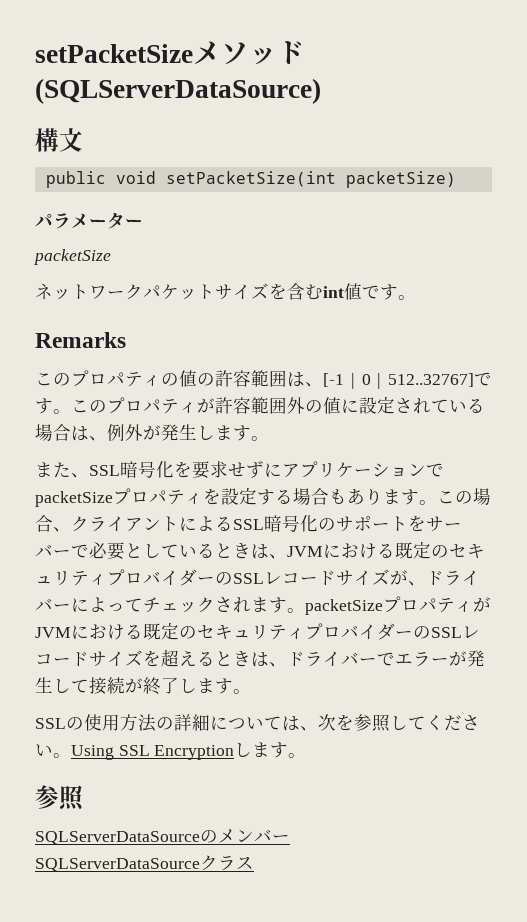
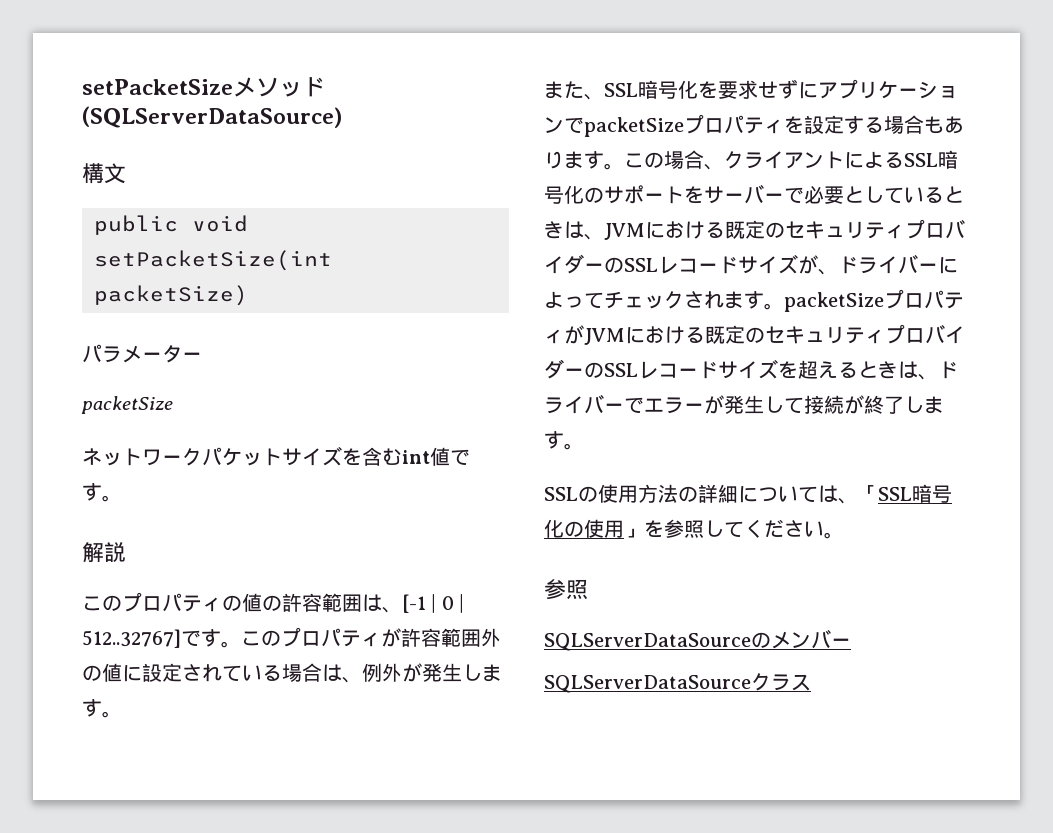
- Remarks
+ 解説
- SSLの使用方法の詳細については、次を参照してください。Using SSL Encryptionします。
+ SSLの使用方法の詳細については、「SSL暗号化の使用」を参照してください。

